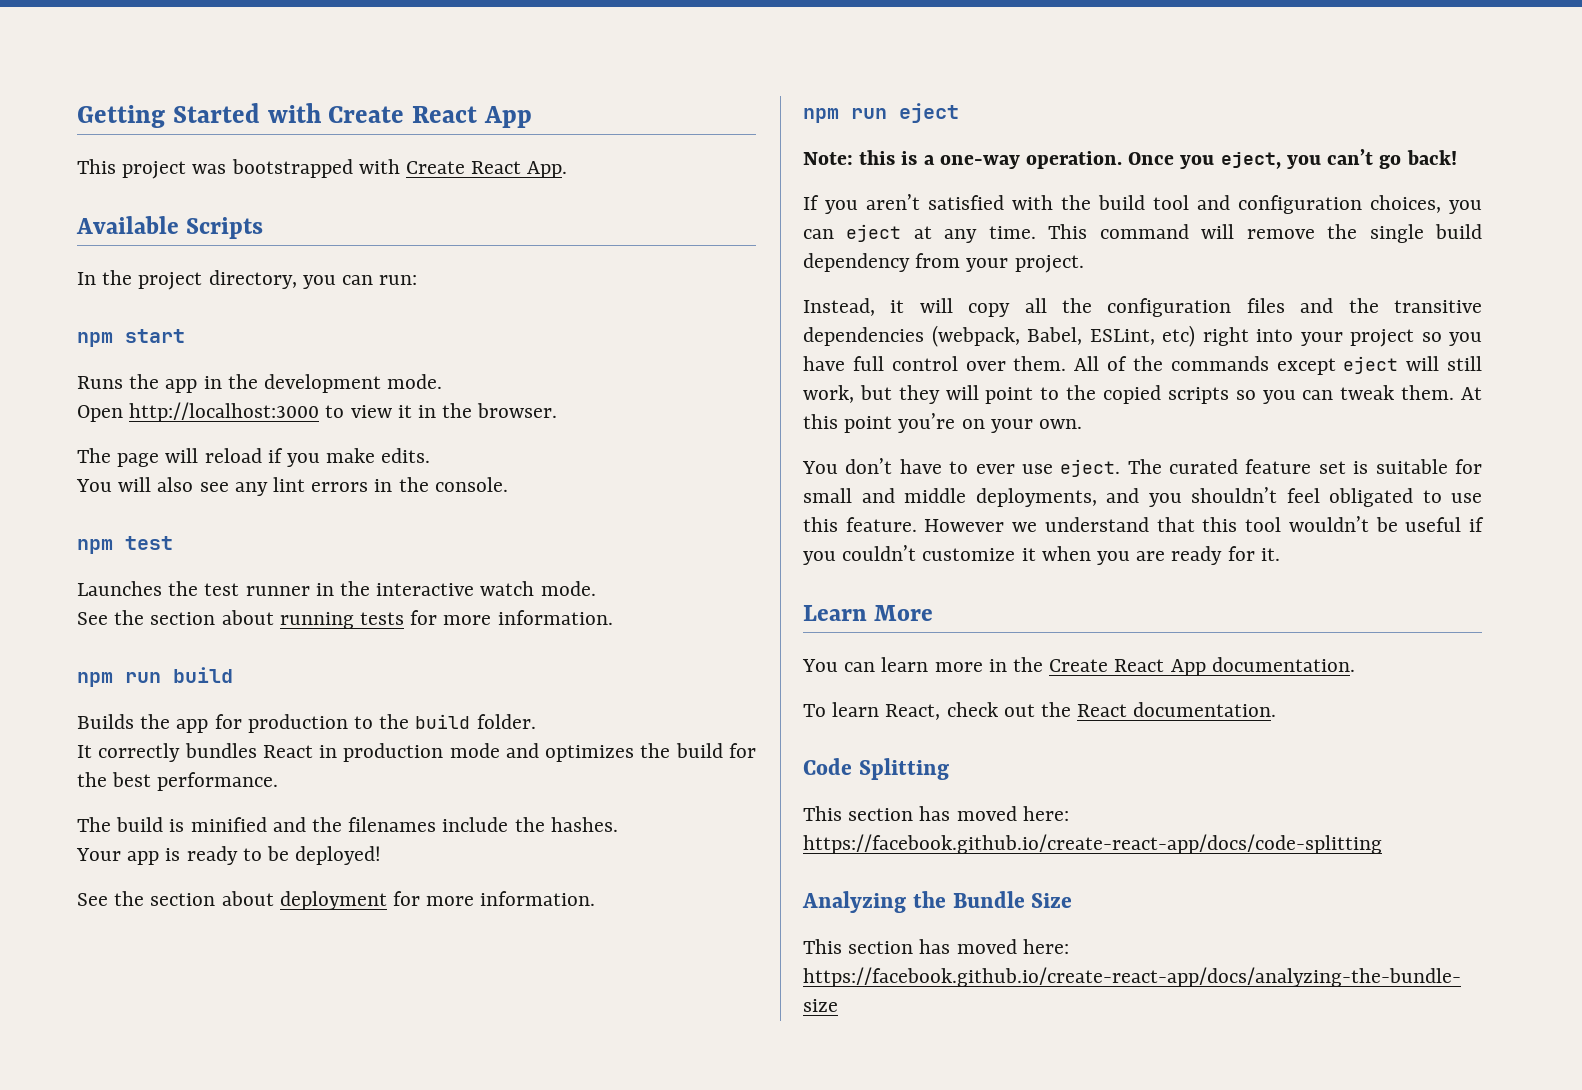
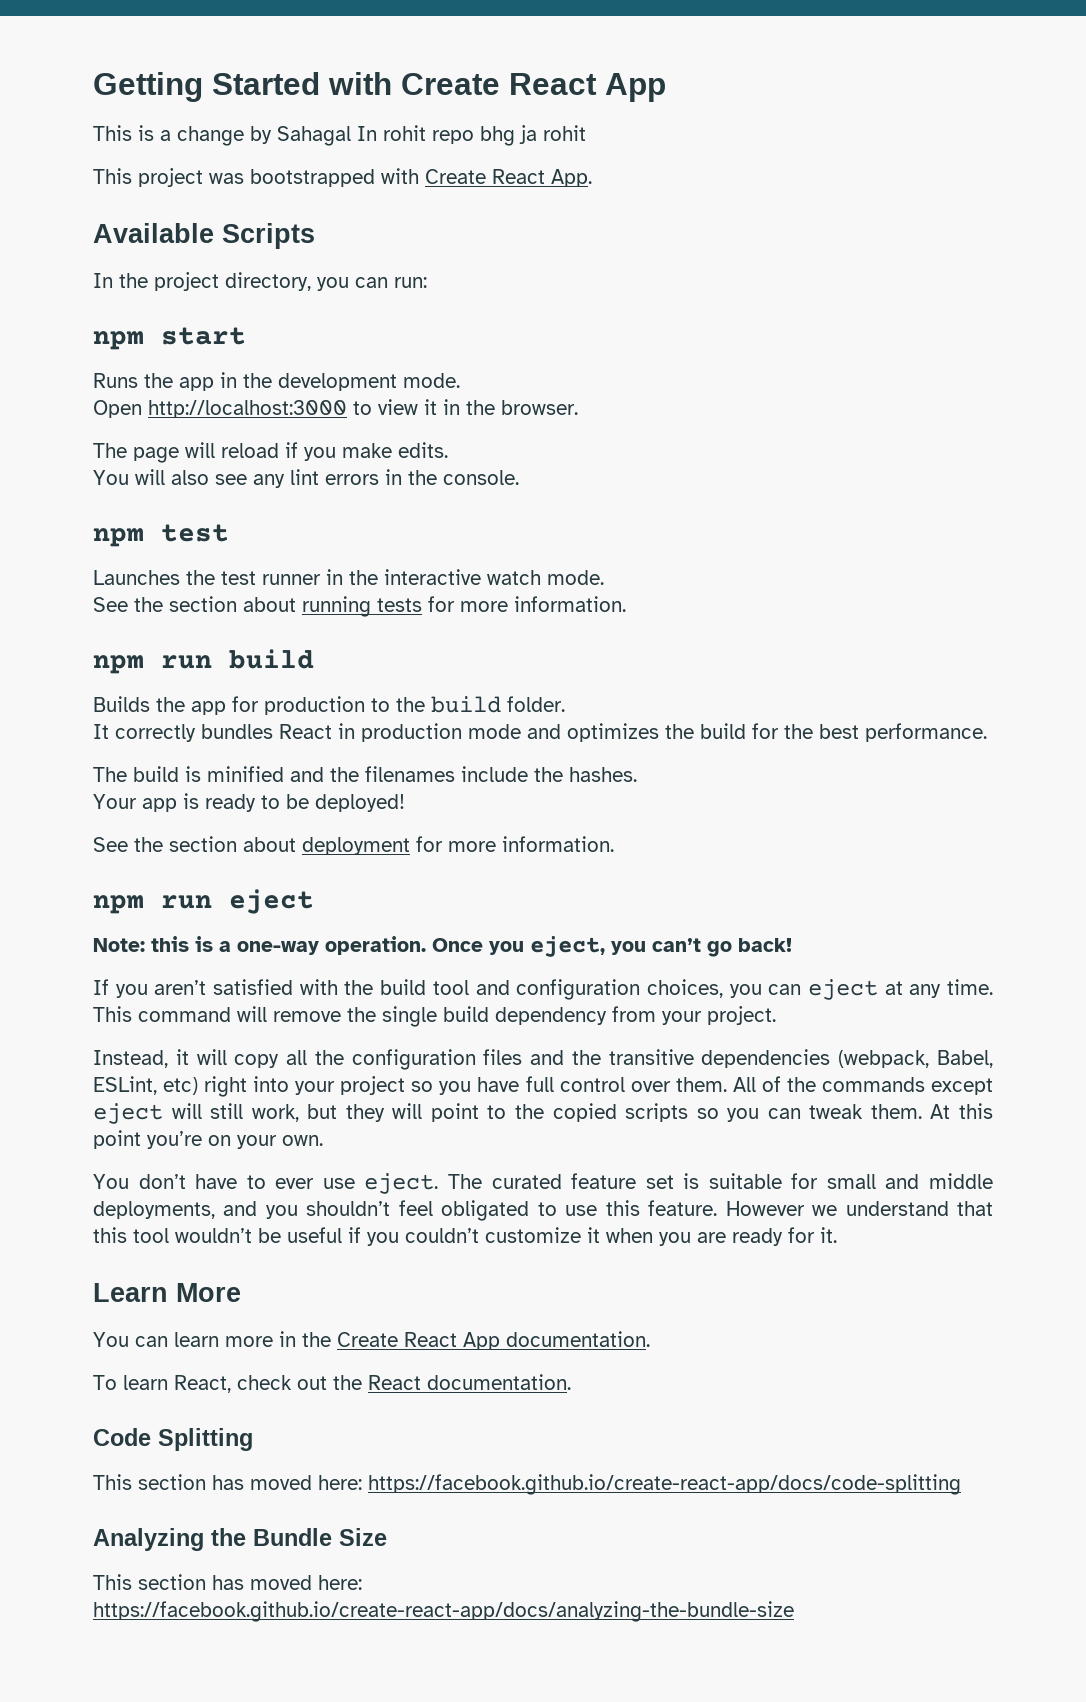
+ This is a change by Sahagal In rohit repo bhg ja rohit

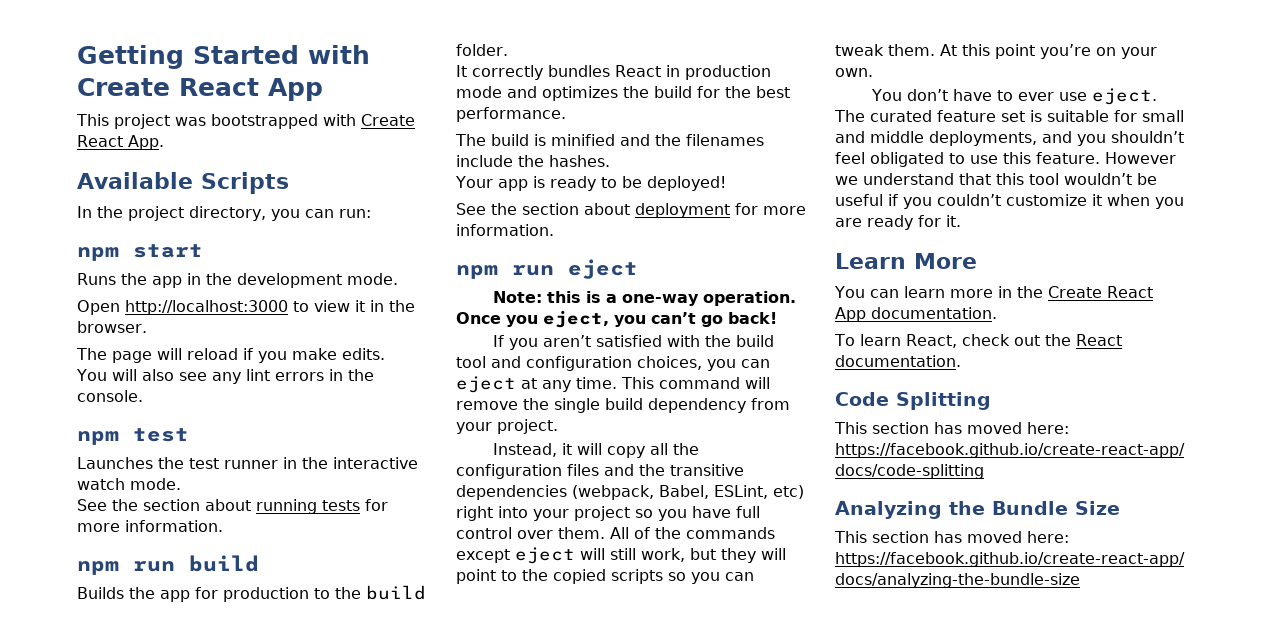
- This is a change by Sahagal In rohit repo bhg ja rohit

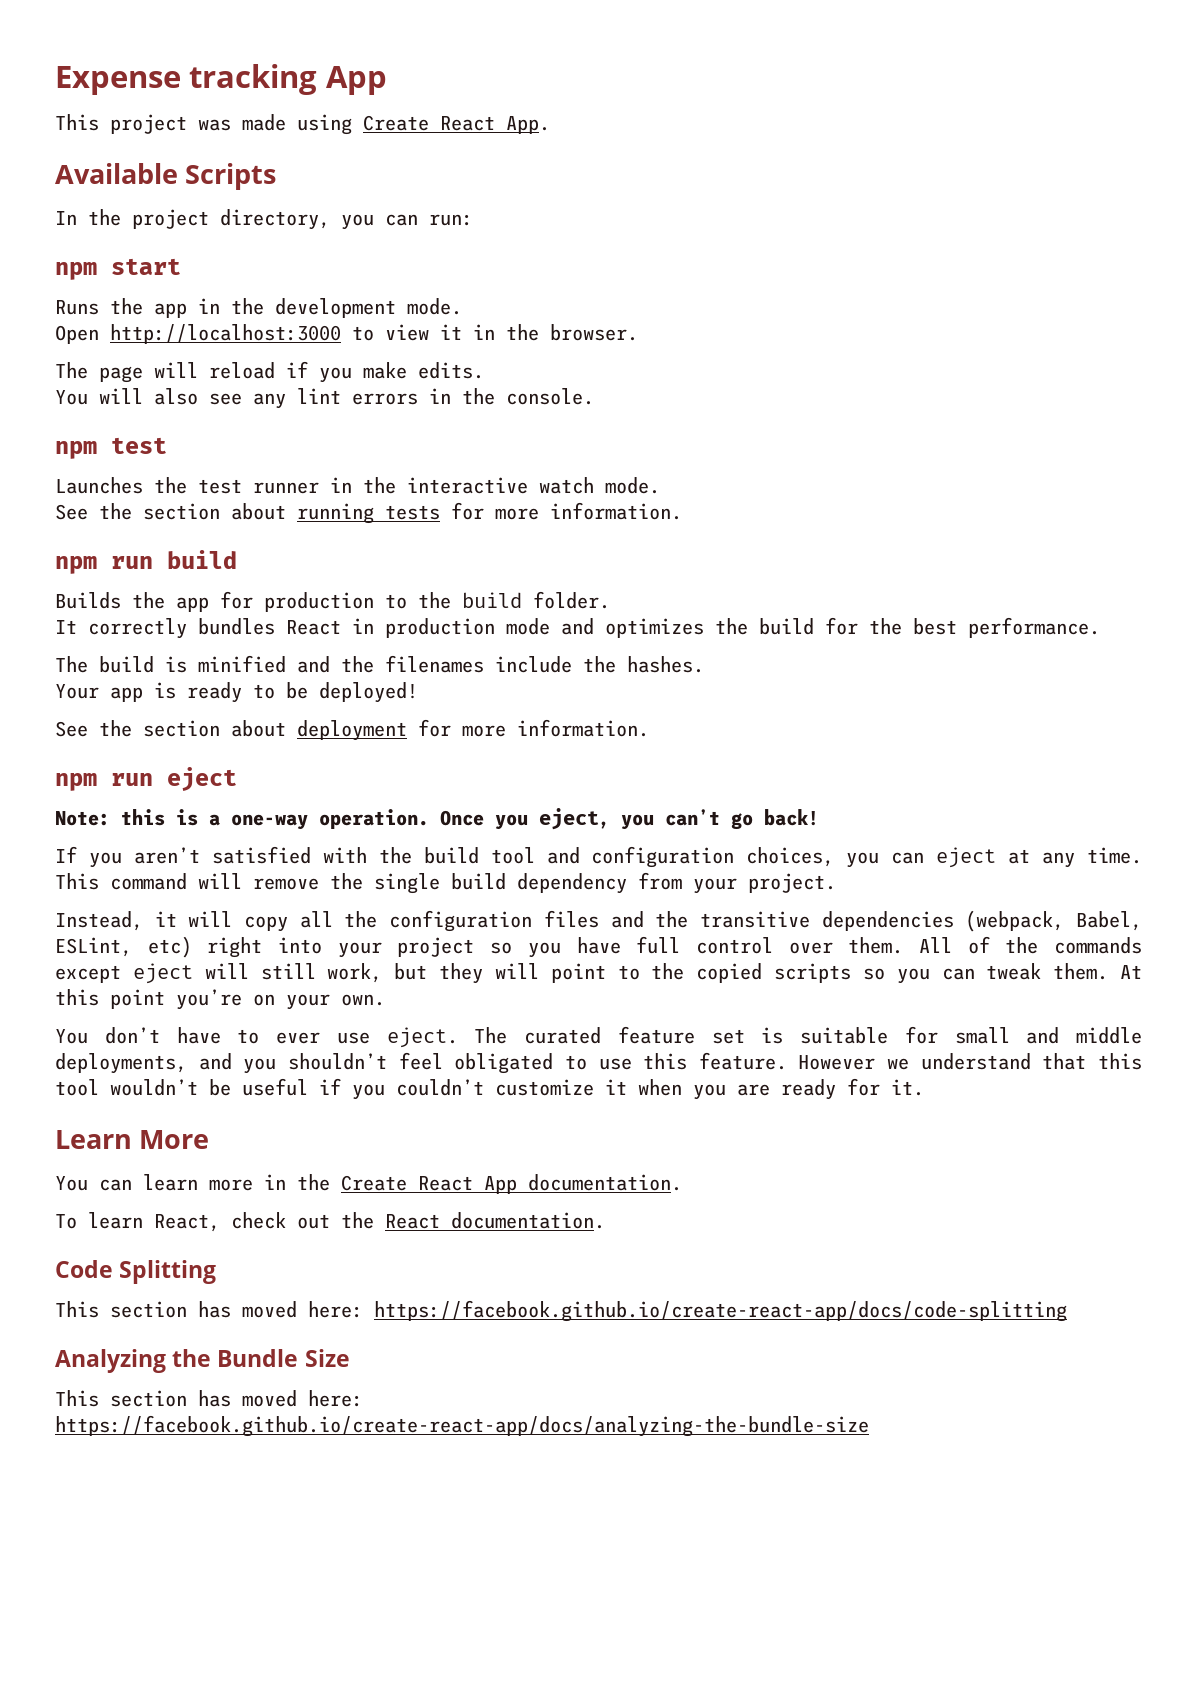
- Getting Started with Create React App
+ Expense tracking App
- This project was bootstrapped with Create React App.
+ This project was made using Create React App.

